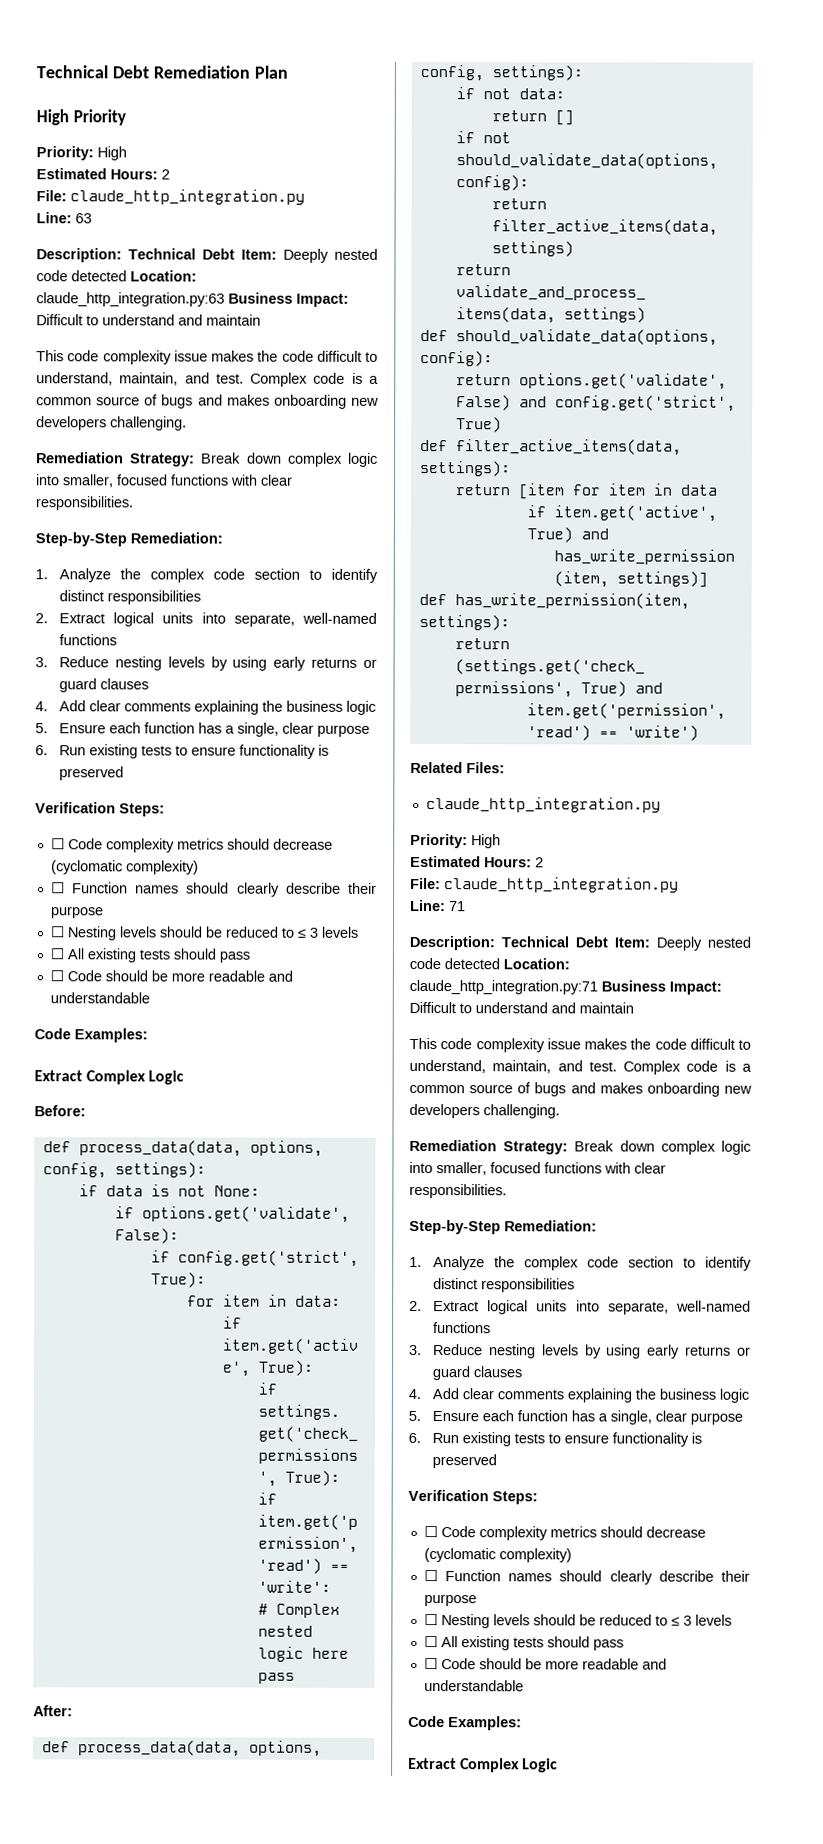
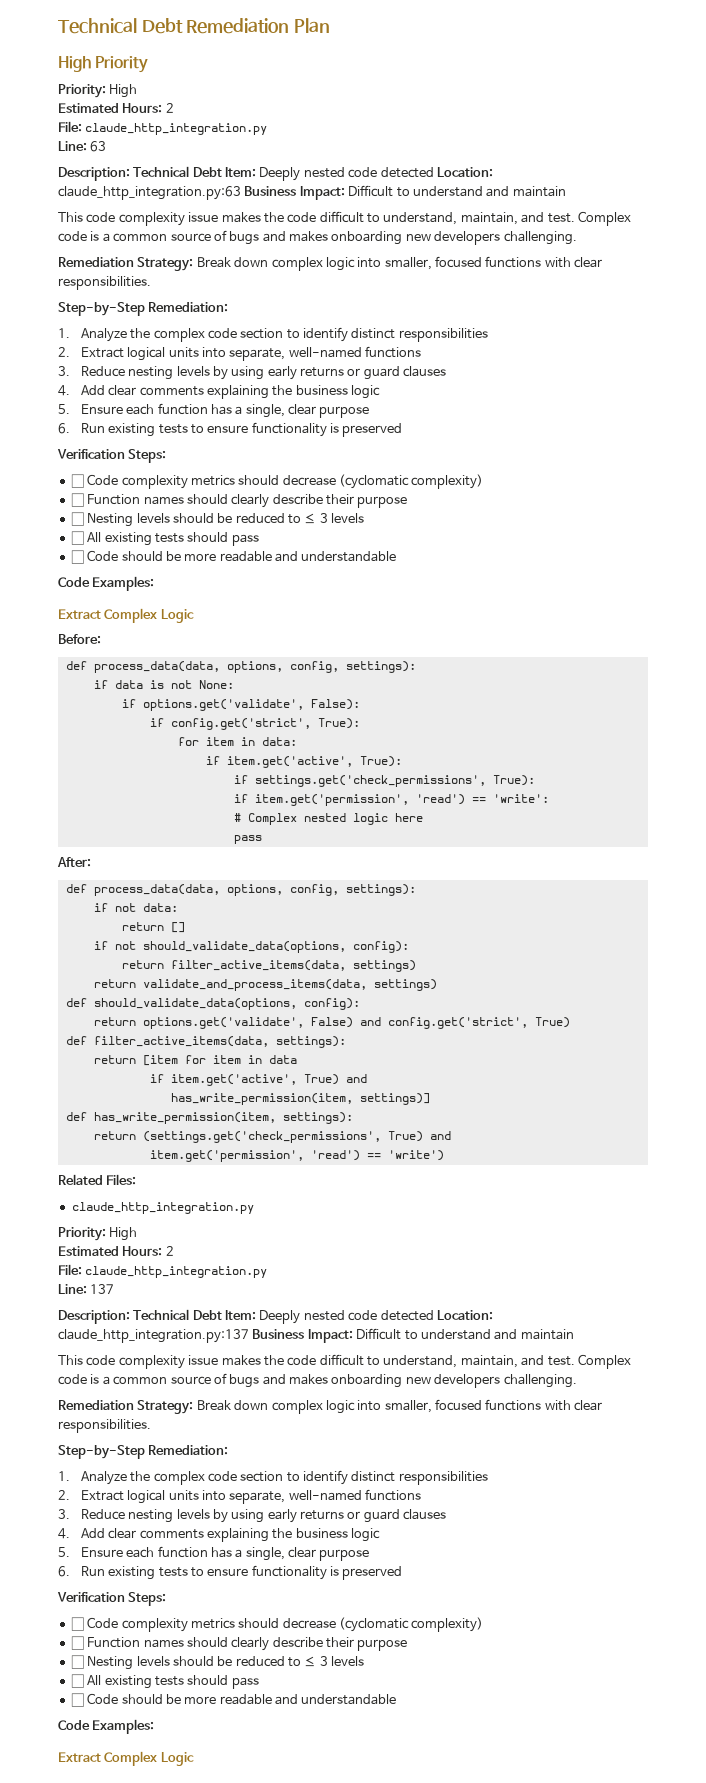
- Line: 71
- Description: Technical Debt Item: Deeply nested code detected Location: claude_http_integration.py:71 Business Impact: Difficult to understand and maintain
+ Line: 137
+ Description: Technical Debt Item: Deeply nested code detected Location: claude_http_integration.py:137 Business Impact: Difficult to understand and maintain

